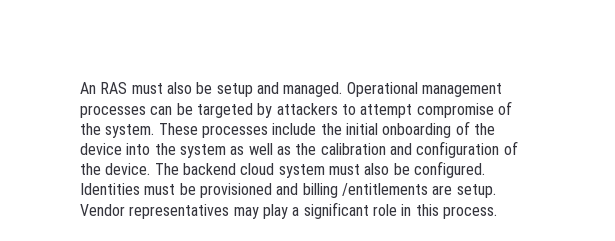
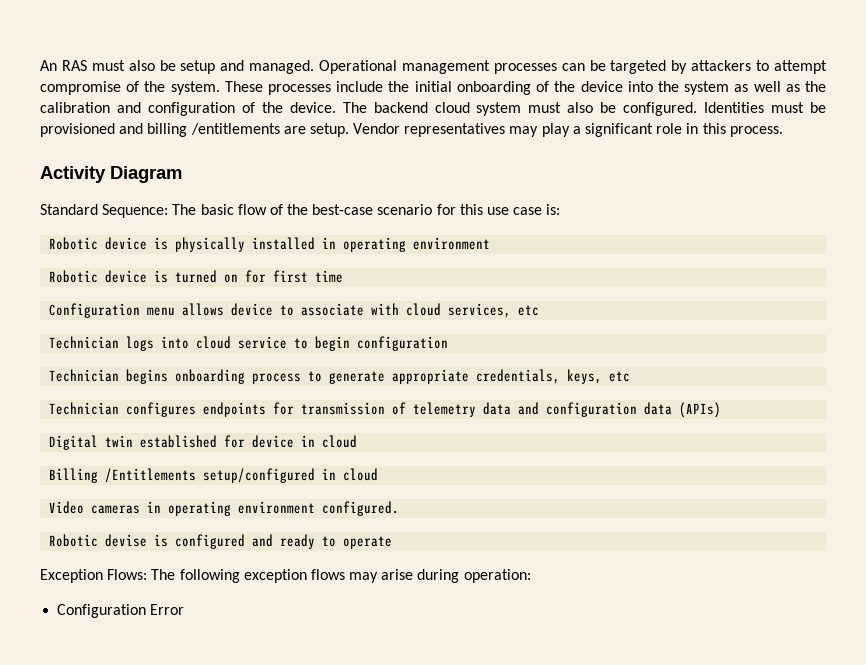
+ Activity Diagram
+ Standard Sequence: The basic flow of the best-case scenario for this use case is:
+ Robotic device is physically installed in operating environment
+ Robotic device is turned on for first time
+ Configuration menu allows device to associate with cloud services, etc
+ Technician logs into cloud service to begin configuration
+ Technician begins onboarding process to generate appropriate credentials, keys, etc
+ Technician configures endpoints for transmission of telemetry data and configuration data (APIs)
+ Digital twin established for device in cloud
+ Billing /Entitlements setup/configured in cloud
+ Video cameras in operating environment configured.
+ Robotic devise is configured and ready to operate
+ Exception Flows: The following exception flows may arise during operation:
+ Configuration Error

